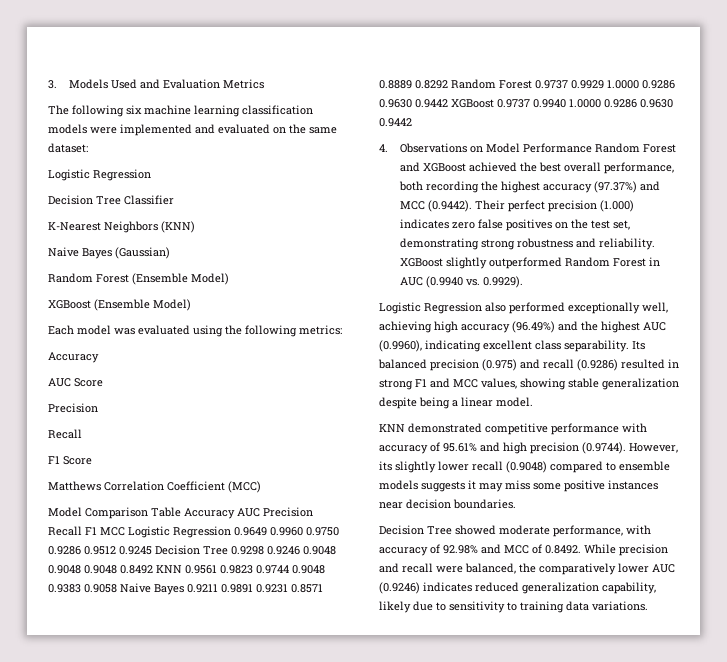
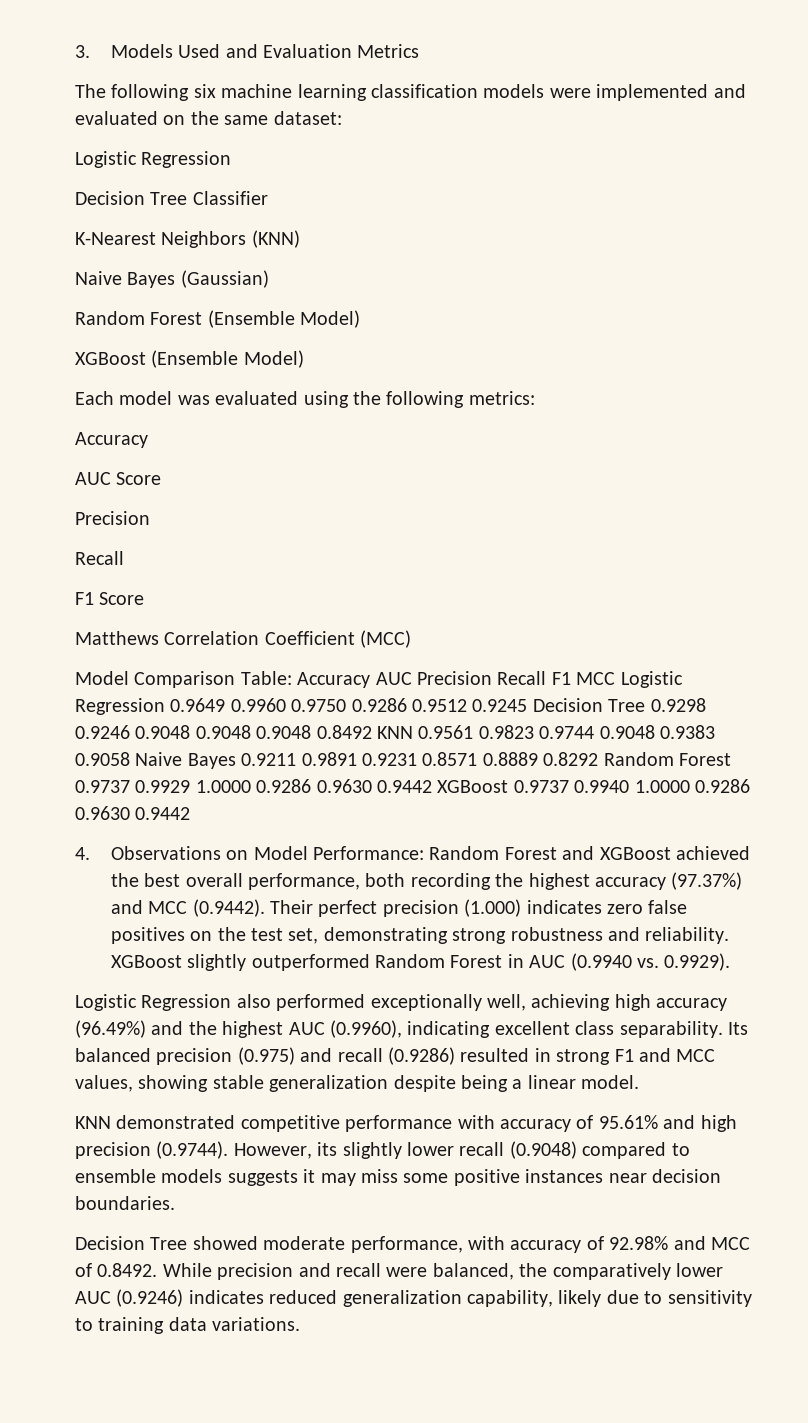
- Model Comparison Table Accuracy AUC Precision Recall F1 MCC Logistic Regression 0.9649 0.9960 0.9750 0.9286 0.9512 0.9245 Decision Tree 0.9298 0.9246 0.9048 0.9048 0.9048 0.8492 KNN 0.9561 0.9823 0.9744 0.9048 0.9383 0.9058 Naive Bayes 0.9211 0.9891 0.9231 0.8571 0.8889 0.8292 Random Forest 0.9737 0.9929 1.0000 0.9286 0.9630 0.9442 XGBoost 0.9737 0.9940 1.0000 0.9286 0.9630 0.9442
+ Model Comparison Table: Accuracy AUC Precision Recall F1 MCC Logistic Regression 0.9649 0.9960 0.9750 0.9286 0.9512 0.9245 Decision Tree 0.9298 0.9246 0.9048 0.9048 0.9048 0.8492 KNN 0.9561 0.9823 0.9744 0.9048 0.9383 0.9058 Naive Bayes 0.9211 0.9891 0.9231 0.8571 0.8889 0.8292 Random Forest 0.9737 0.9929 1.0000 0.9286 0.9630 0.9442 XGBoost 0.9737 0.9940 1.0000 0.9286 0.9630 0.9442
- 4. Observations on Model Performance Random Forest and XGBoost achieved the best overall performance, both recording the highest accuracy (97.37%) and MCC (0.9442). Their perfect precision (1.000) indicates zero false positives on the test set, demonstrating strong robustness and reliability.
+ 4. Observations on Model Performance: Random Forest and XGBoost achieved the best overall performance, both recording the highest accuracy (97.37%) and MCC (0.9442). Their perfect precision (1.000) indicates zero false positives on the test set, demonstrating strong robustness and reliability.

